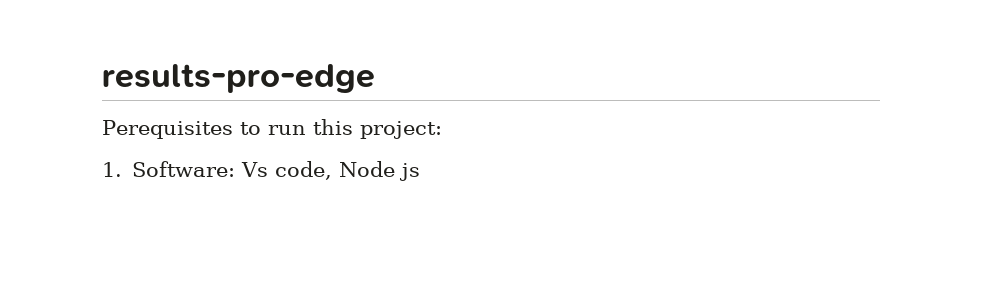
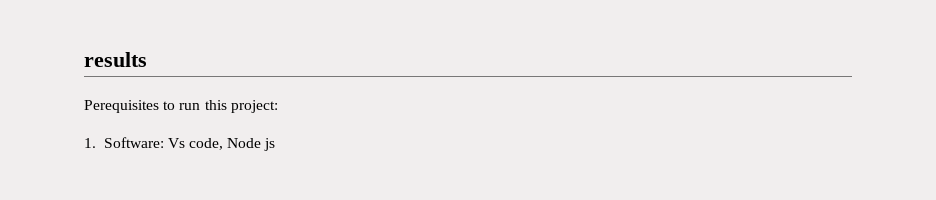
- results-pro-edge
+ results

